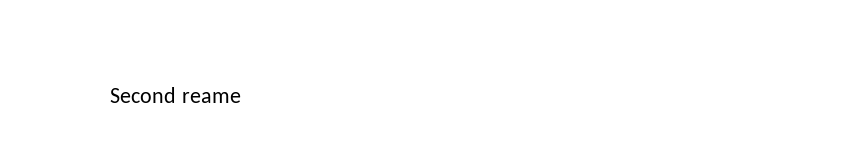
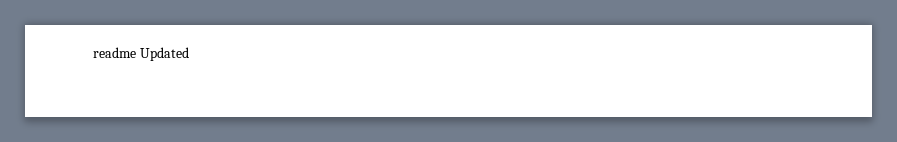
- Second reame
+ readme Updated

